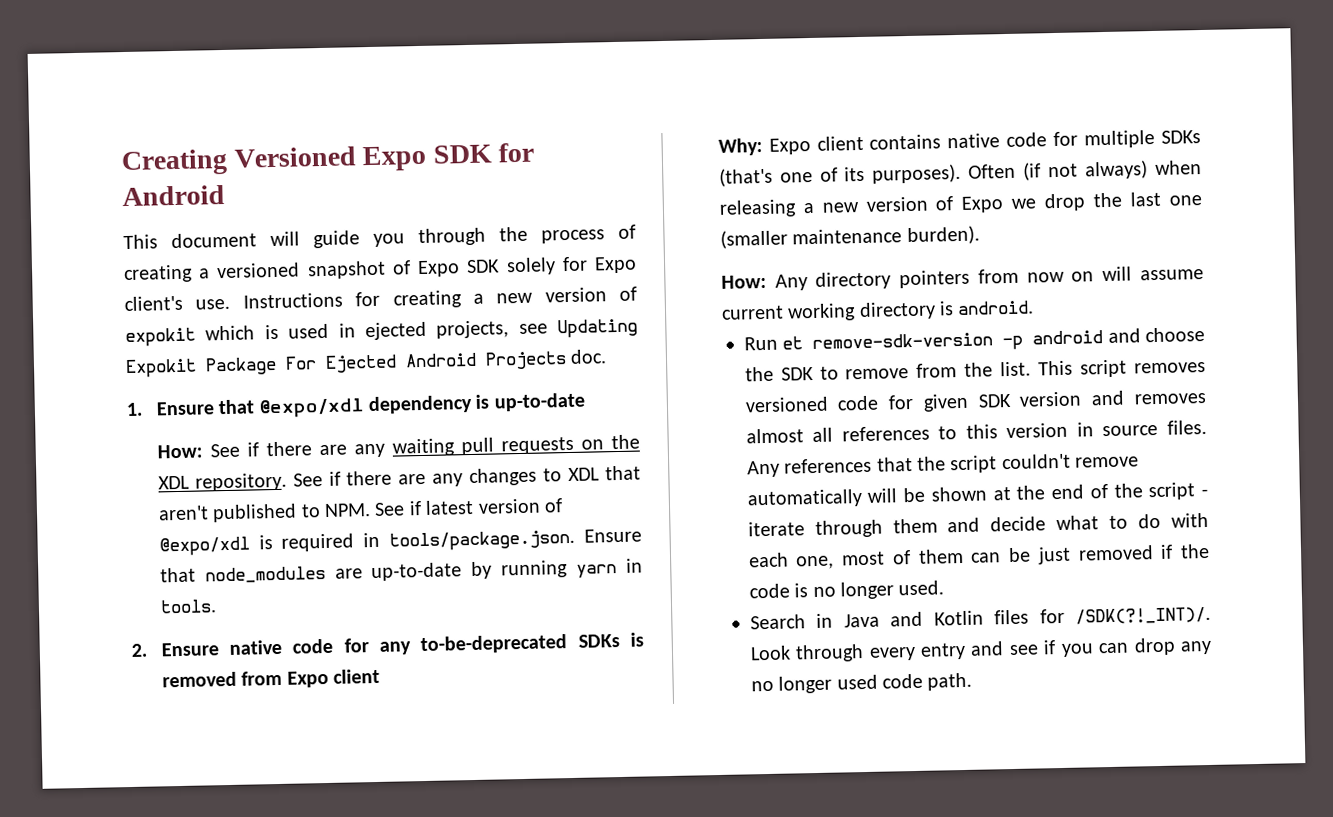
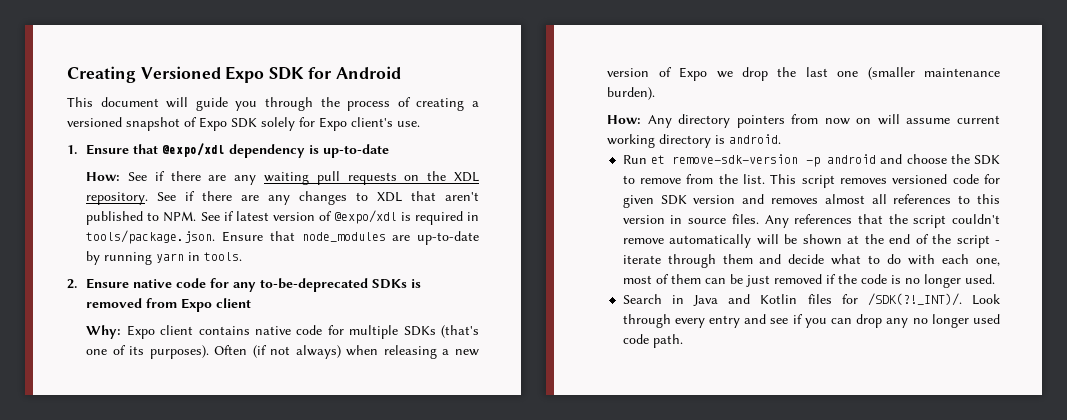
- Instructions for creating a new version of expokit which is used in ejected projects, see Updating Expokit Package For Ejected Android Projects doc.

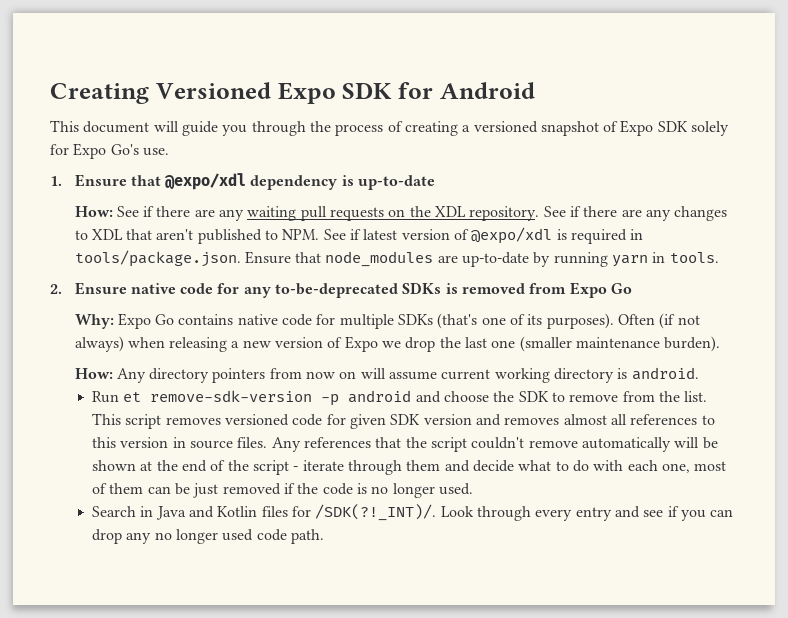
- This document will guide you through the process of creating a versioned snapshot of Expo SDK solely for Expo client's use.
+ This document will guide you through the process of creating a versioned snapshot of Expo SDK solely for Expo Go's use.
- 2. Ensure native code for any to-be-deprecated SDKs is removed from Expo client
+ 2. Ensure native code for any to-be-deprecated SDKs is removed from Expo Go
- Why: Expo client contains native code for multiple SDKs (that's one of its purposes).
+ Why: Expo Go contains native code for multiple SDKs (that's one of its purposes).

